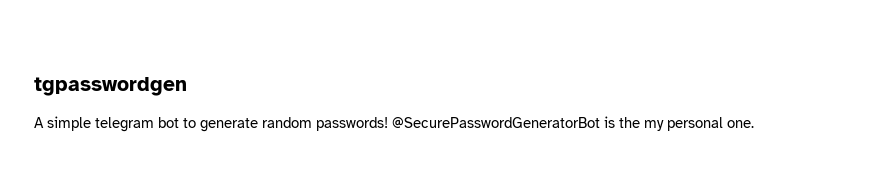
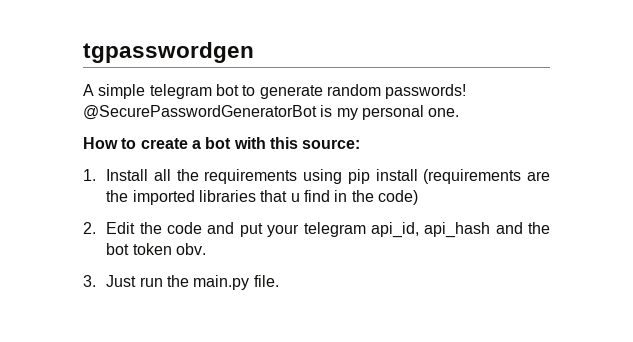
- @SecurePasswordGeneratorBot is the my personal one.
+ @SecurePasswordGeneratorBot is my personal one.
+ How to create a bot with this source:
+ 1. Install all the requirements using pip install (requirements are the imported libraries that u find in the code)
+ 2. Edit the code and put your telegram api_id, api_hash and the bot token obv.
+ 3. Just run the main.py file.

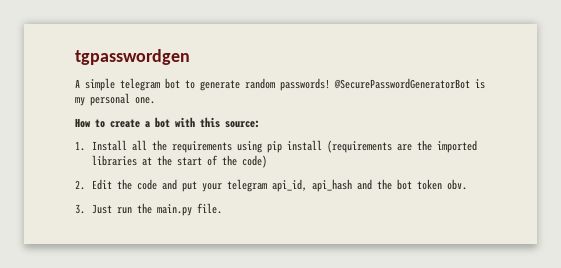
- 1. Install all the requirements using pip install (requirements are the imported libraries that u find in the code)
+ 1. Install all the requirements using pip install (requirements are the imported libraries at the start of the code)

